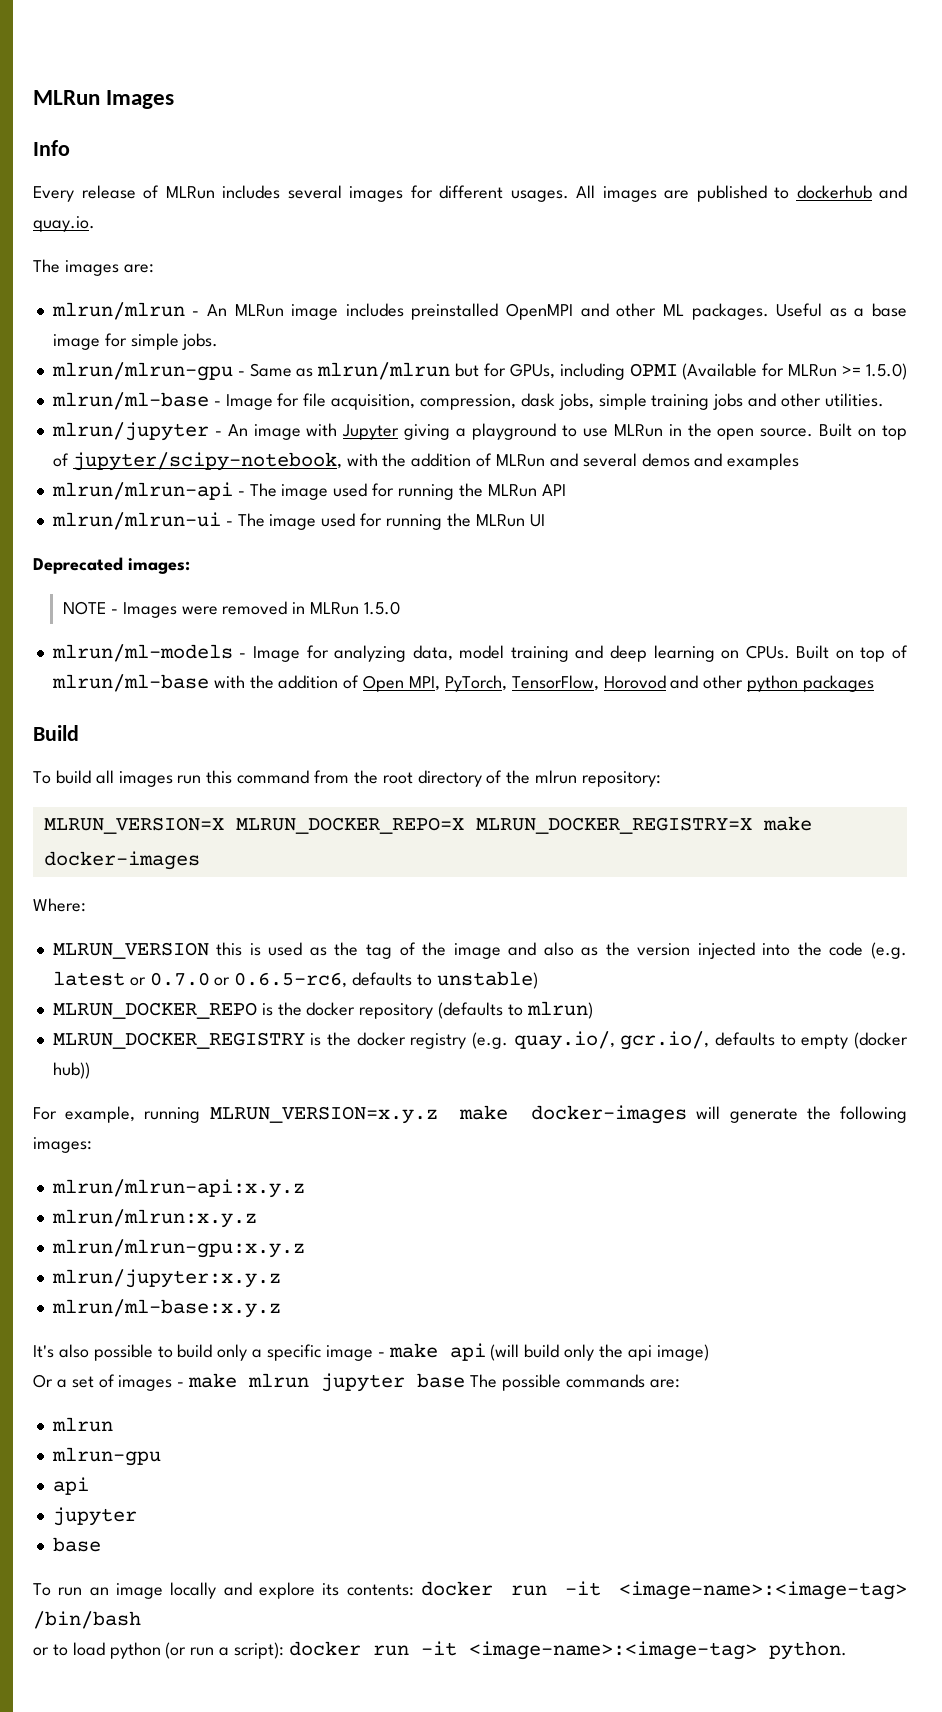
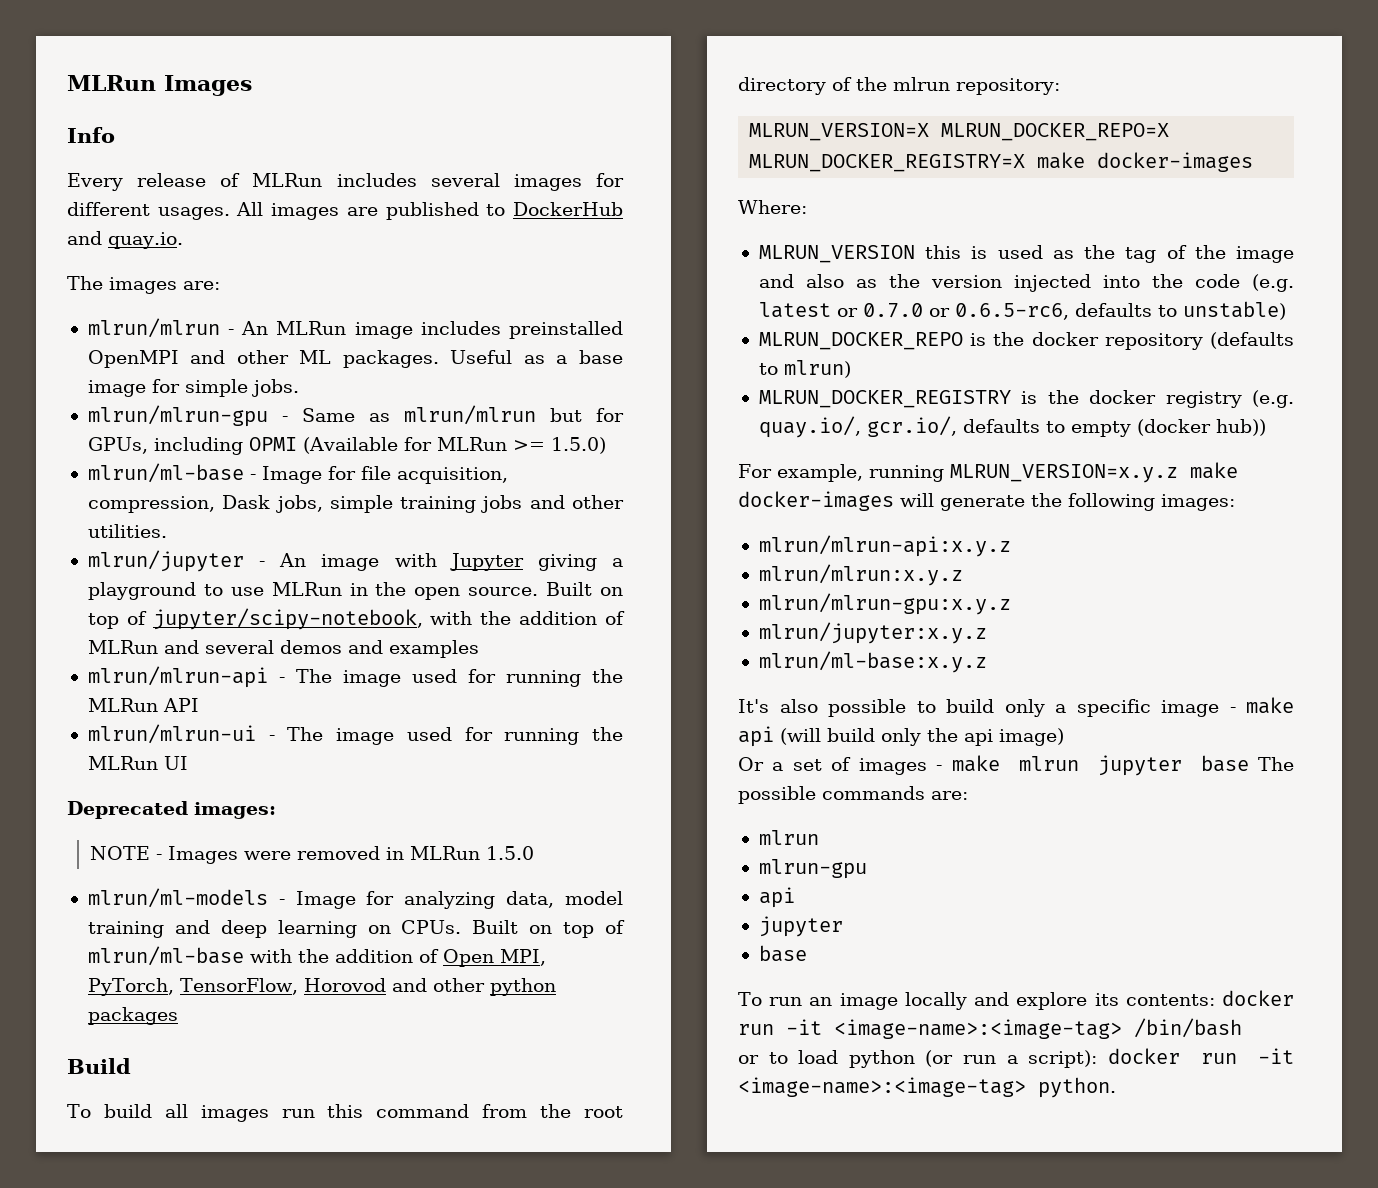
- All images are published to dockerhub and quay.io.
+ All images are published to DockerHub and quay.io.
- mlrun/ml-base - Image for file acquisition, compression, dask jobs, simple training jobs and other utilities.
+ mlrun/ml-base - Image for file acquisition, compression, Dask jobs, simple training jobs and other utilities.

